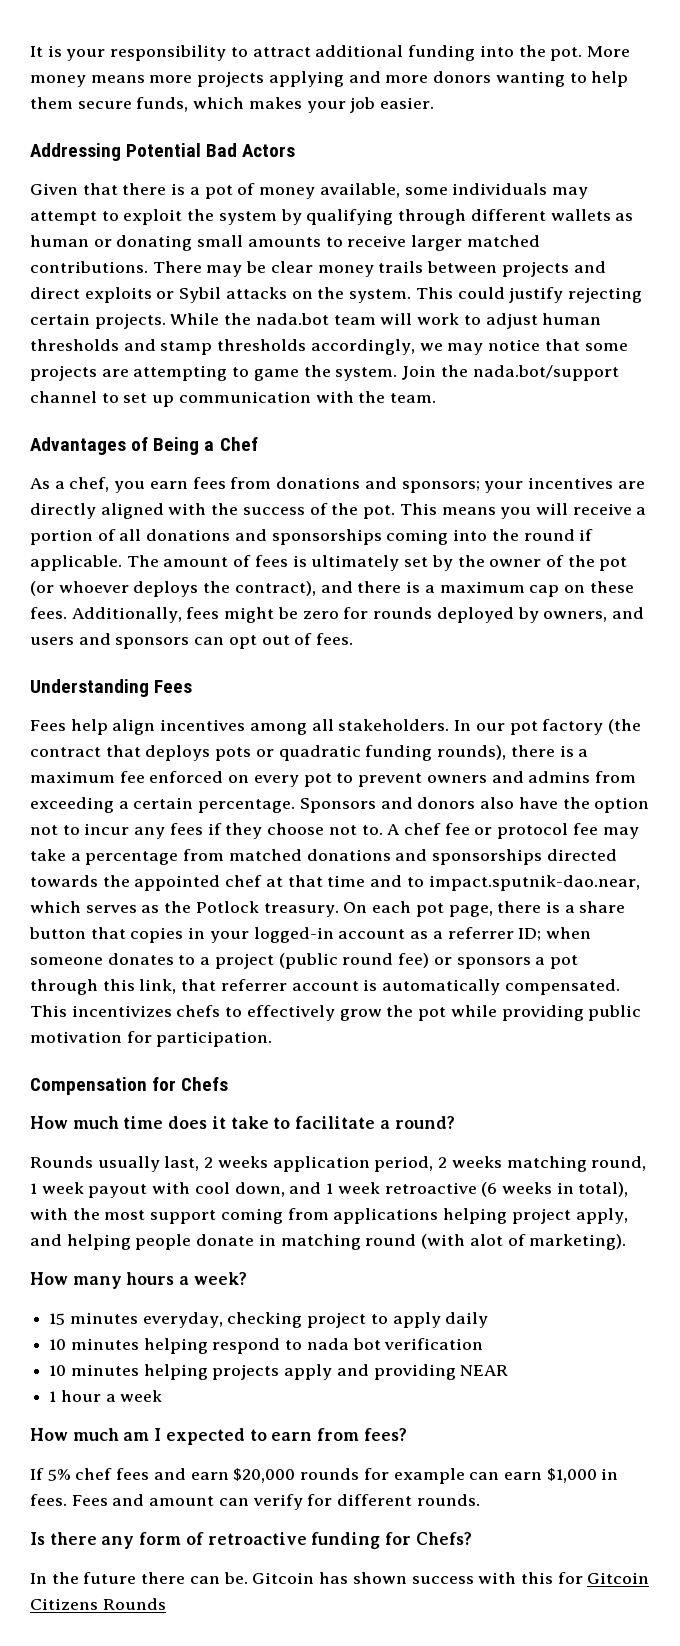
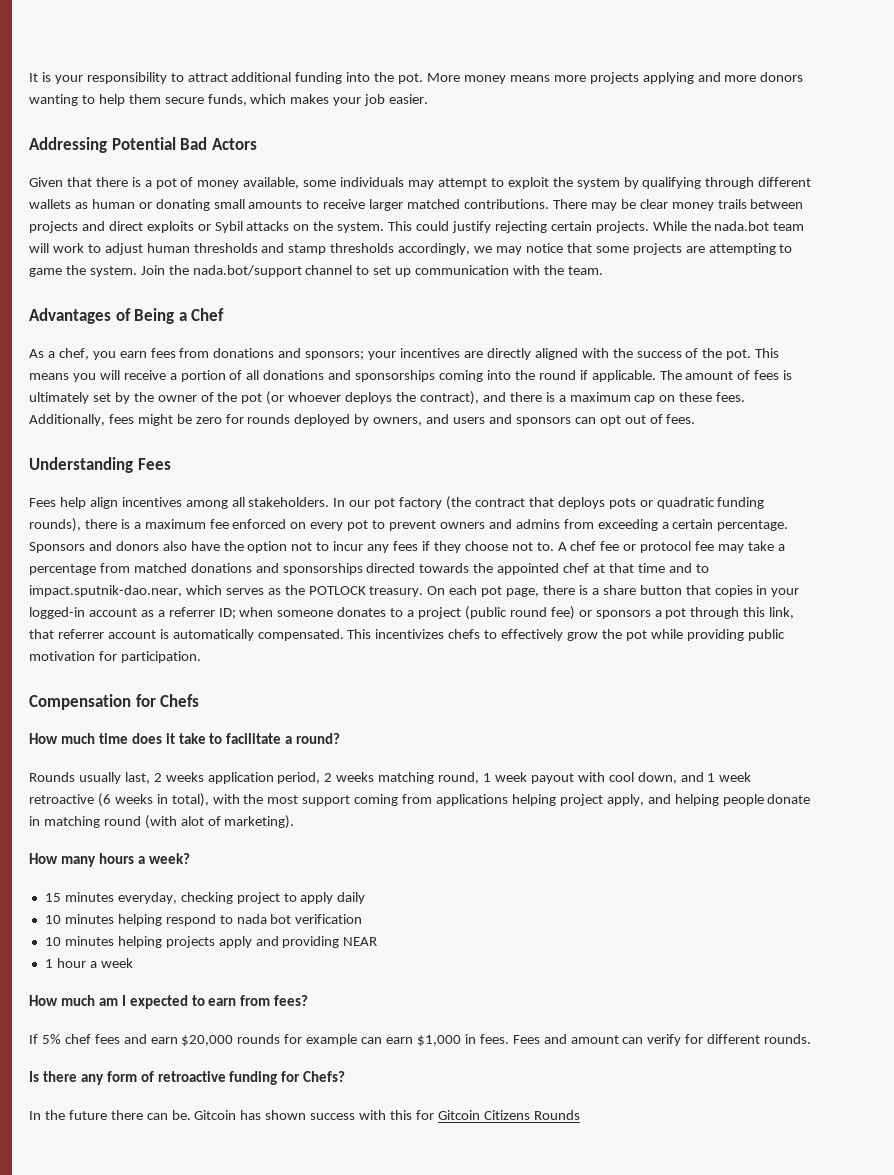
- A chef fee or protocol fee may take a percentage from matched donations and sponsorships directed towards the appointed chef at that time and to impact.sputnik-dao.near, which serves as the Potlock treasury.
+ A chef fee or protocol fee may take a percentage from matched donations and sponsorships directed towards the appointed chef at that time and to impact.sputnik-dao.near, which serves as the POTLOCK treasury.

